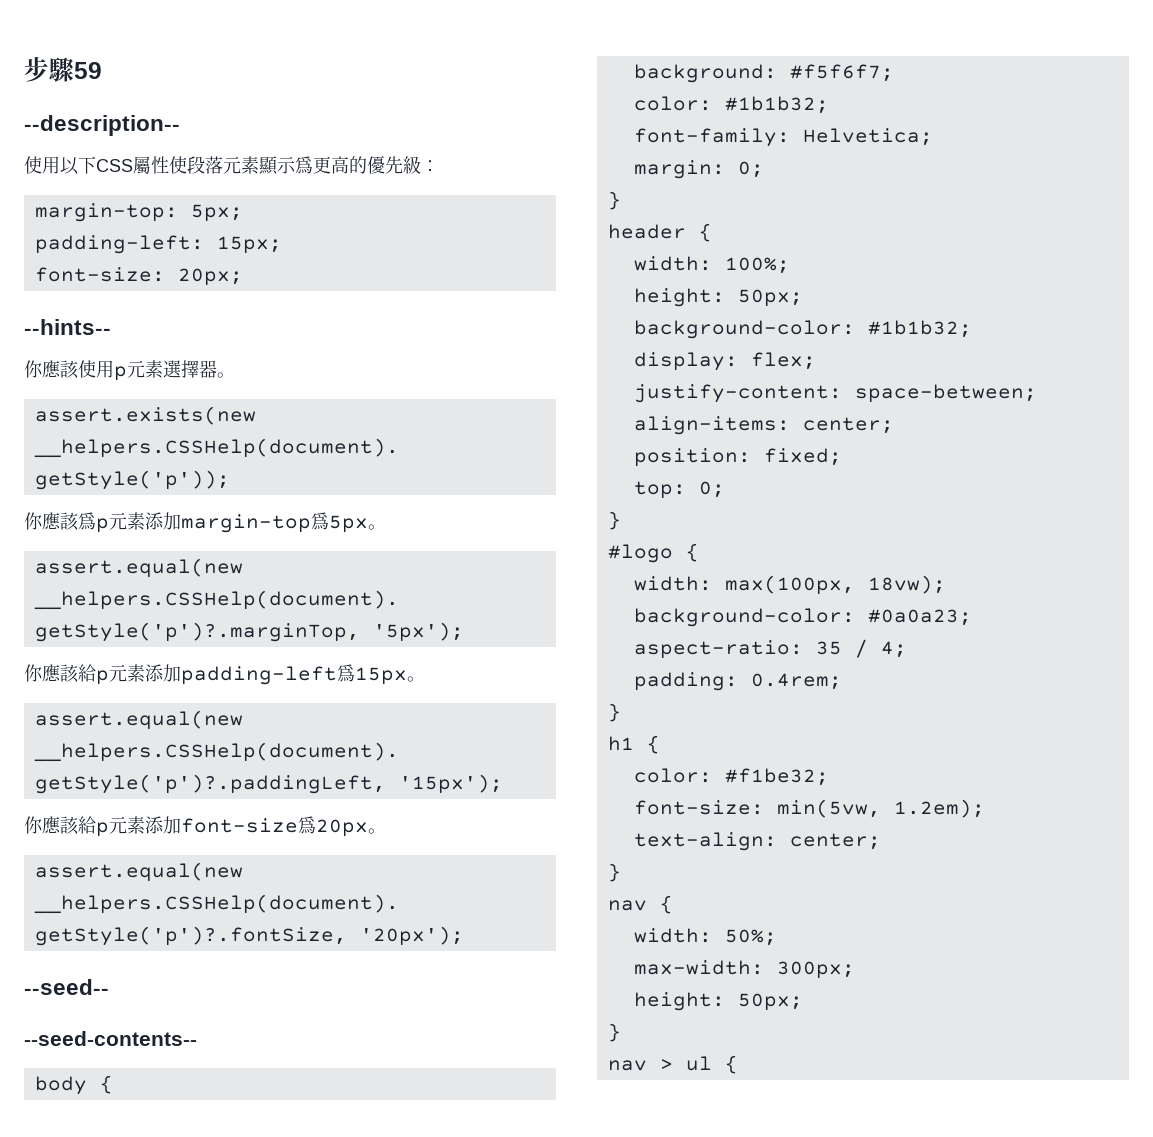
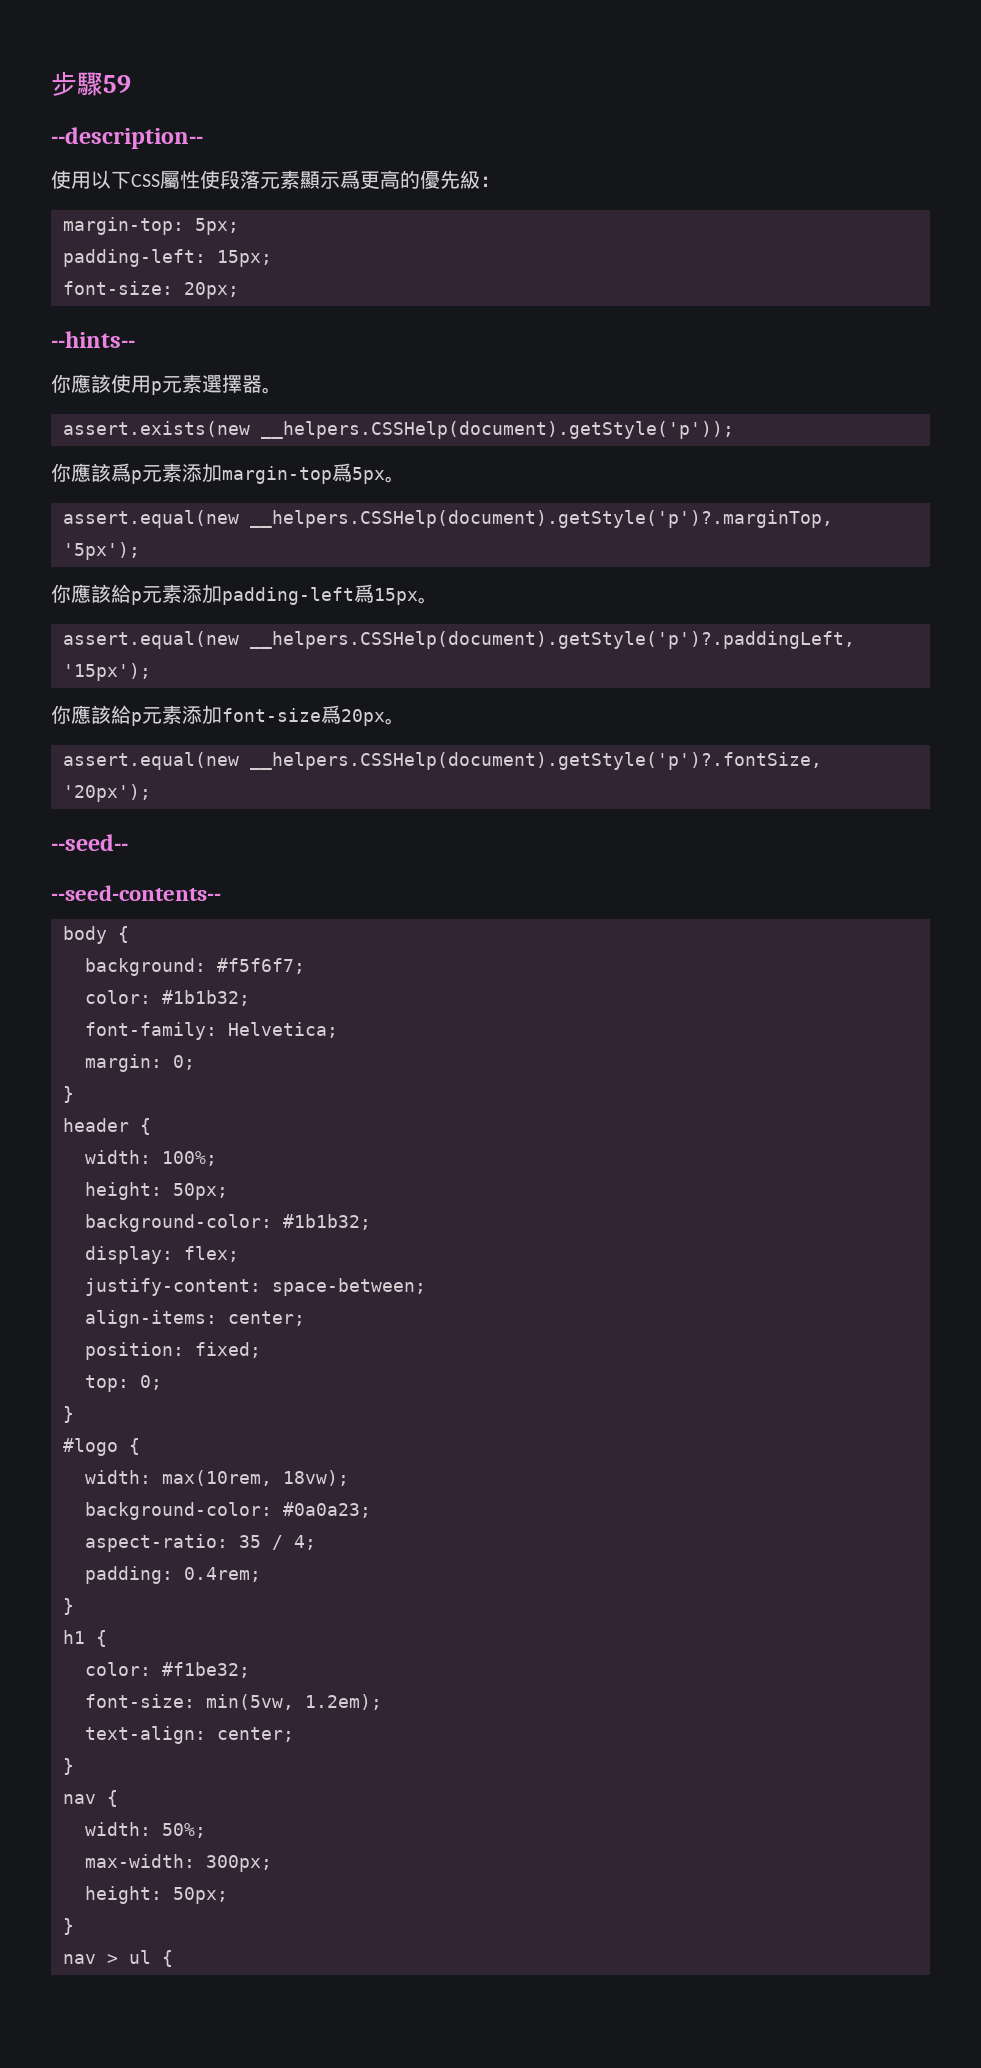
- width: max(100px, 18vw);
+ width: max(10rem, 18vw);

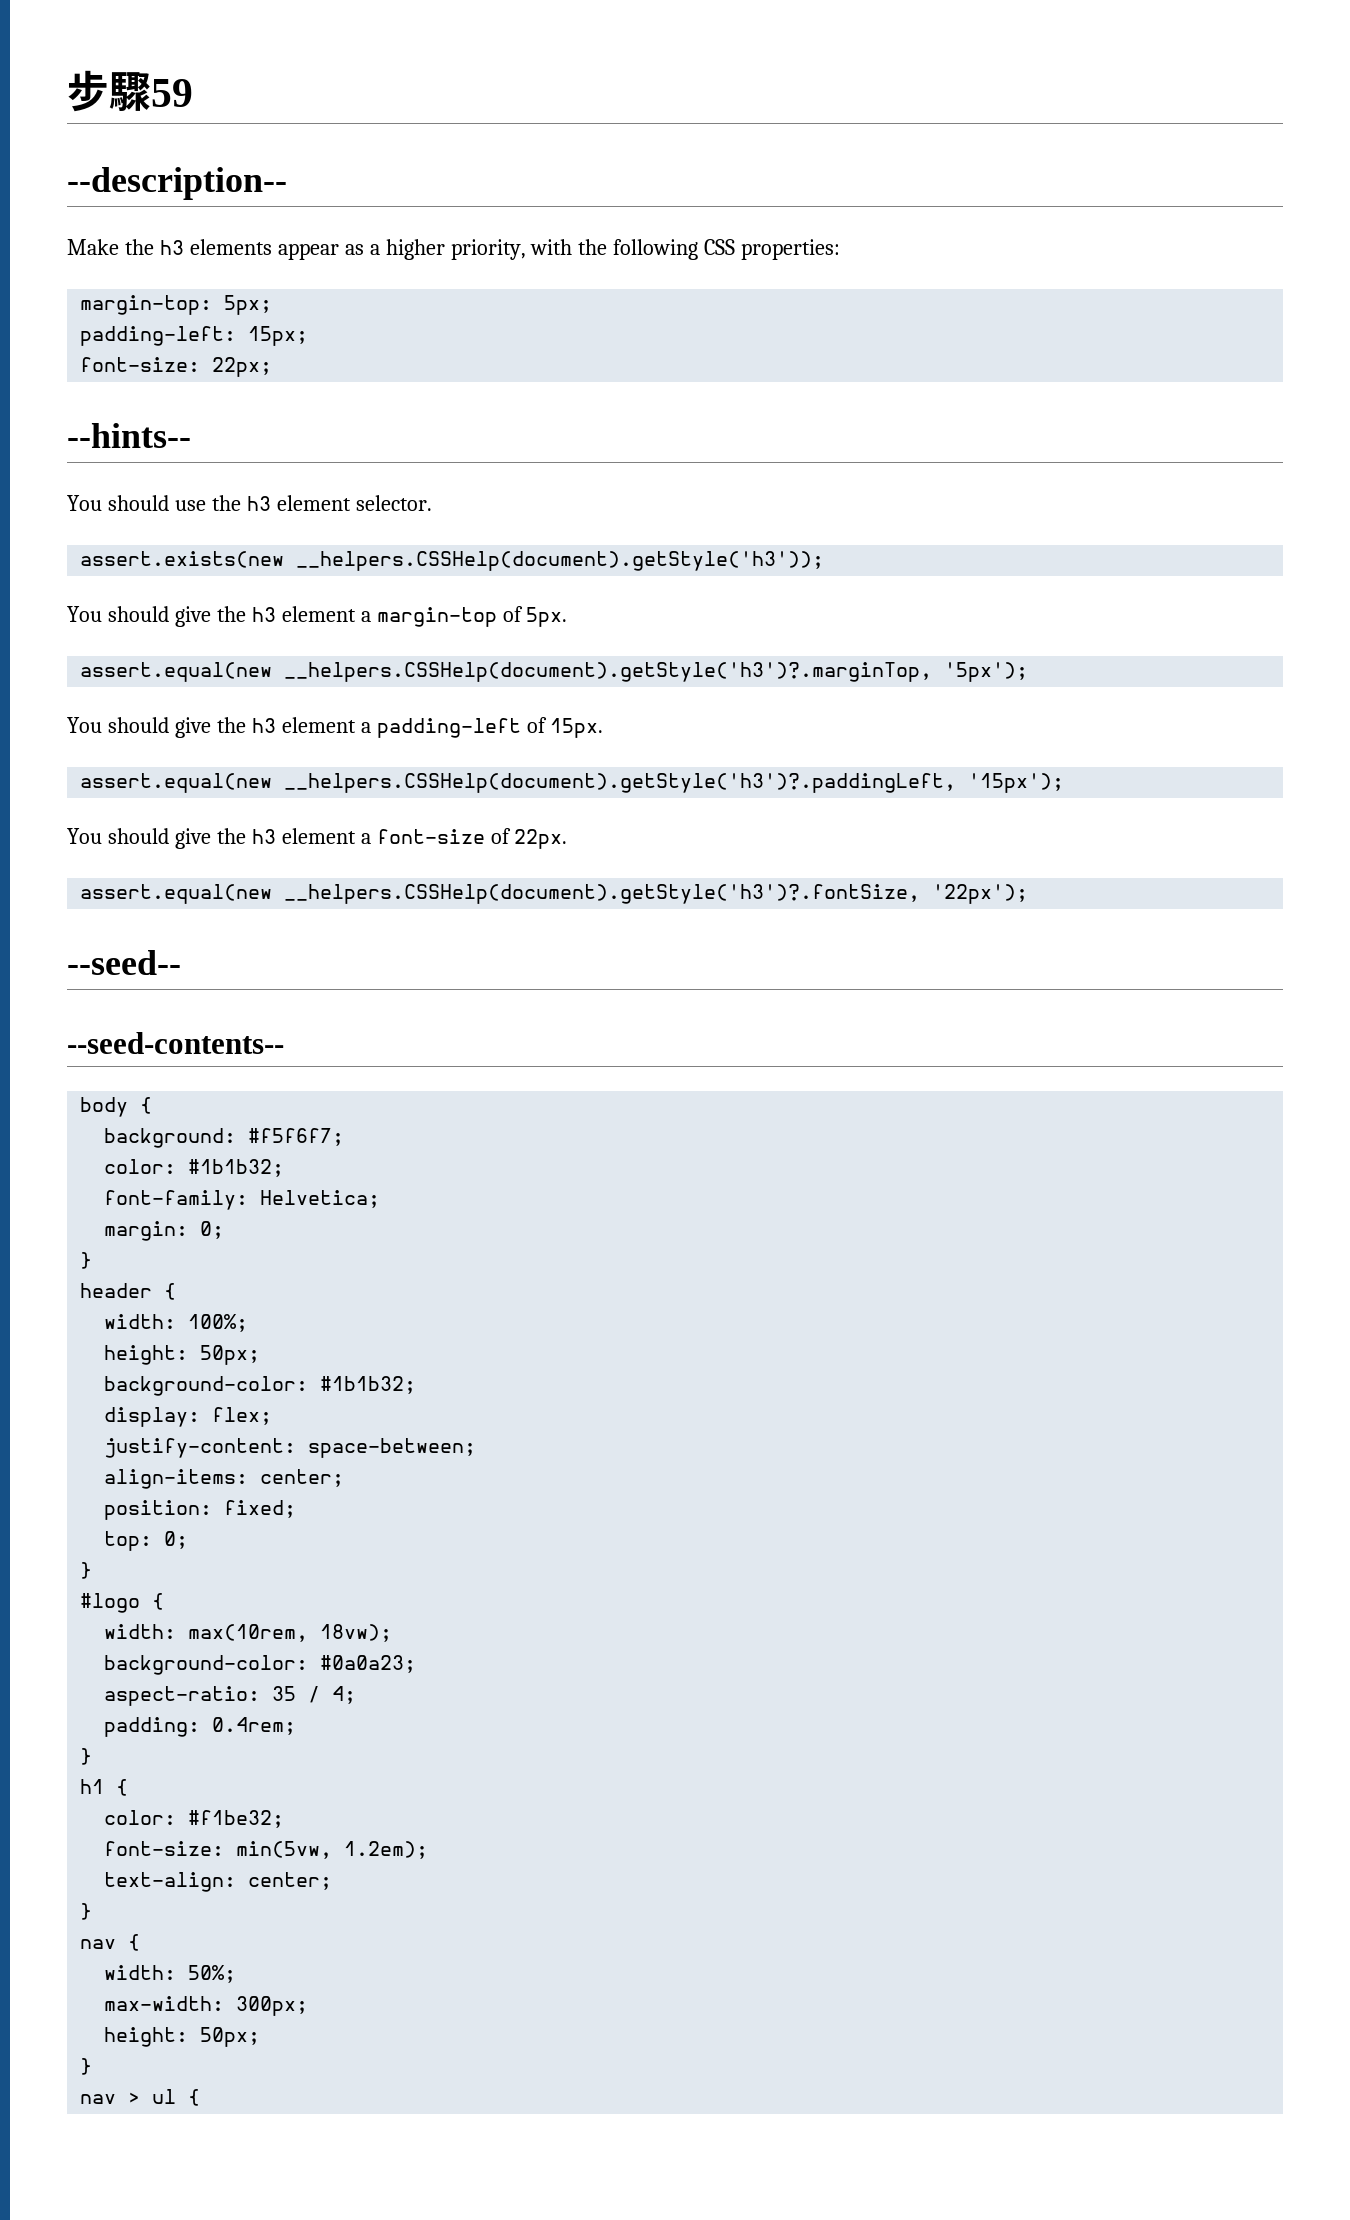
- 使用以下CSS屬性使段落元素顯示爲更高的優先級：
+ Make the h3 elements appear as a higher priority, with the following CSS properties:
- font-size: 20px;
+ font-size: 22px;
- 你應該使用p元素選擇器。
- assert.exists(new __helpers.CSSHelp(document).getStyle('p'));
- 你應該爲p元素添加margin-top爲5px。
- assert.equal(new __helpers.CSSHelp(document).getStyle('p')?.marginTop, '5px');
+ You should use the h3 element selector.
+ assert.exists(new __helpers.CSSHelp(document).getStyle('h3'));
+ You should give the h3 element a margin-top of 5px.
+ assert.equal(new __helpers.CSSHelp(document).getStyle('h3')?.marginTop, '5px');
- 你應該給p元素添加padding-left爲15px。
- assert.equal(new __helpers.CSSHelp(document).getStyle('p')?.paddingLeft, '15px');
+ You should give the h3 element a padding-left of 15px.
+ assert.equal(new __helpers.CSSHelp(document).getStyle('h3')?.paddingLeft, '15px');
- 你應該給p元素添加font-size爲20px。
- assert.equal(new __helpers.CSSHelp(document).getStyle('p')?.fontSize, '20px');
+ You should give the h3 element a font-size of 22px.
+ assert.equal(new __helpers.CSSHelp(document).getStyle('h3')?.fontSize, '22px');

